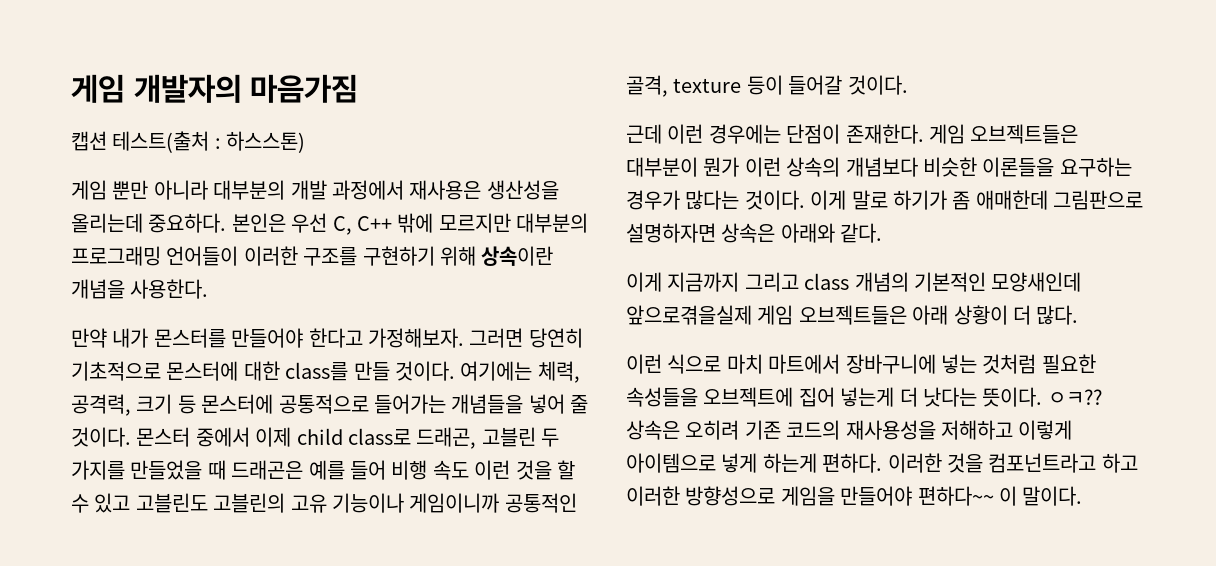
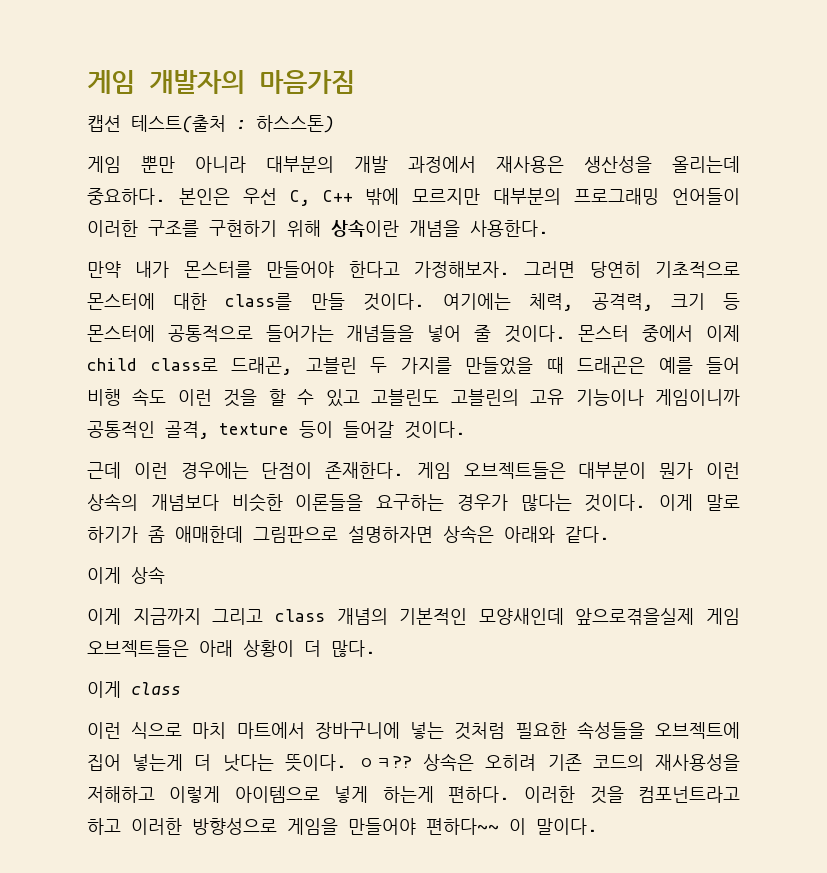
+ 이게 상속
+ 이게 class

